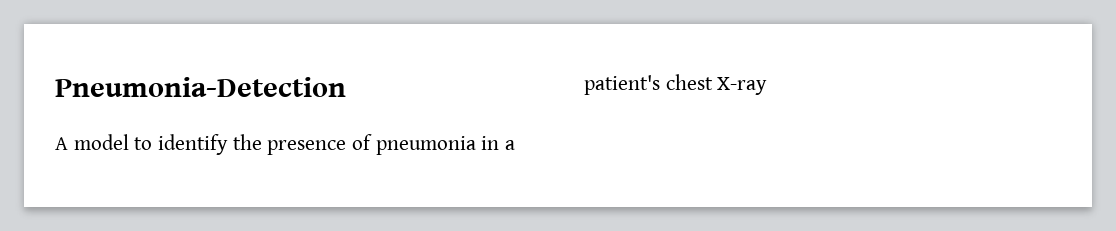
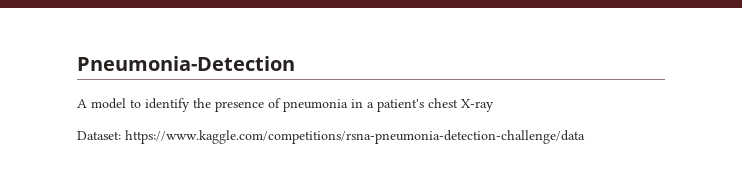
+ Dataset: https://www.kaggle.com/competitions/rsna-pneumonia-detection-challenge/data

